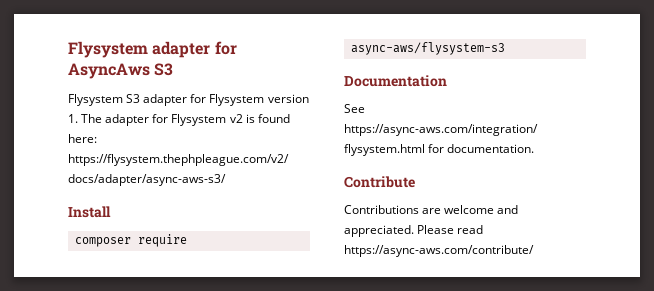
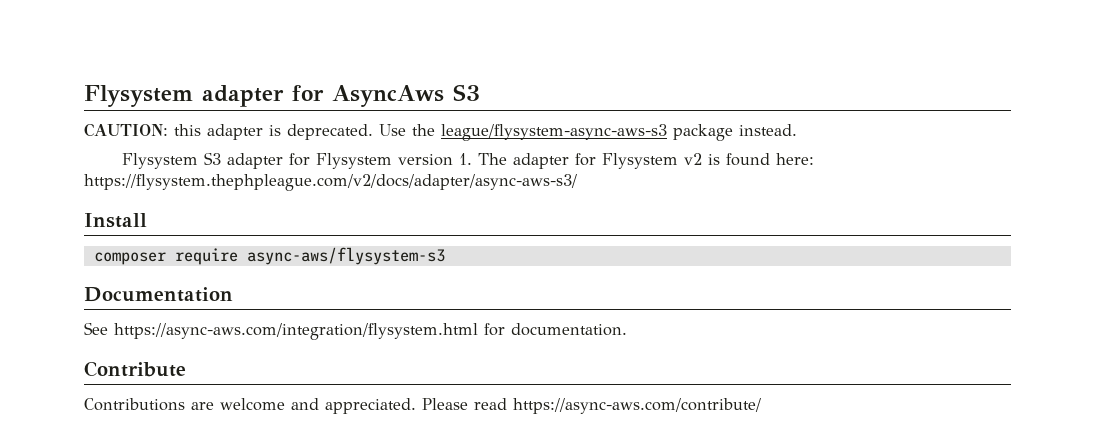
+ CAUTION: this adapter is deprecated. Use the league/flysystem-async-aws-s3 package instead.

